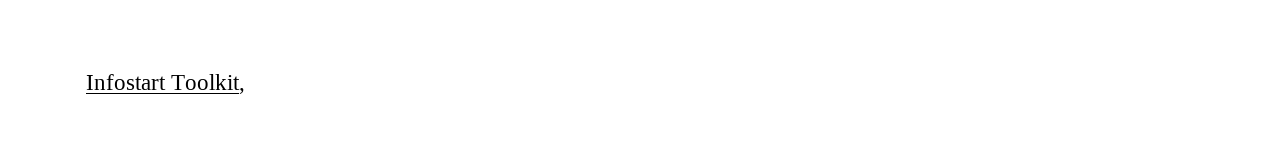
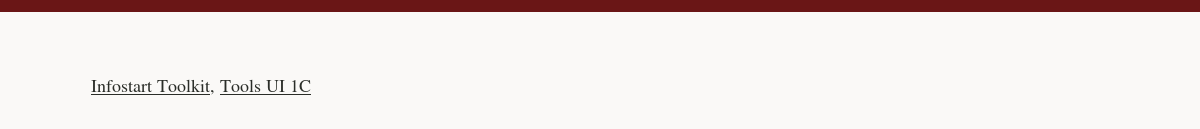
- Infostart Toolkit,
+ Infostart Toolkit, Tools UI 1C

